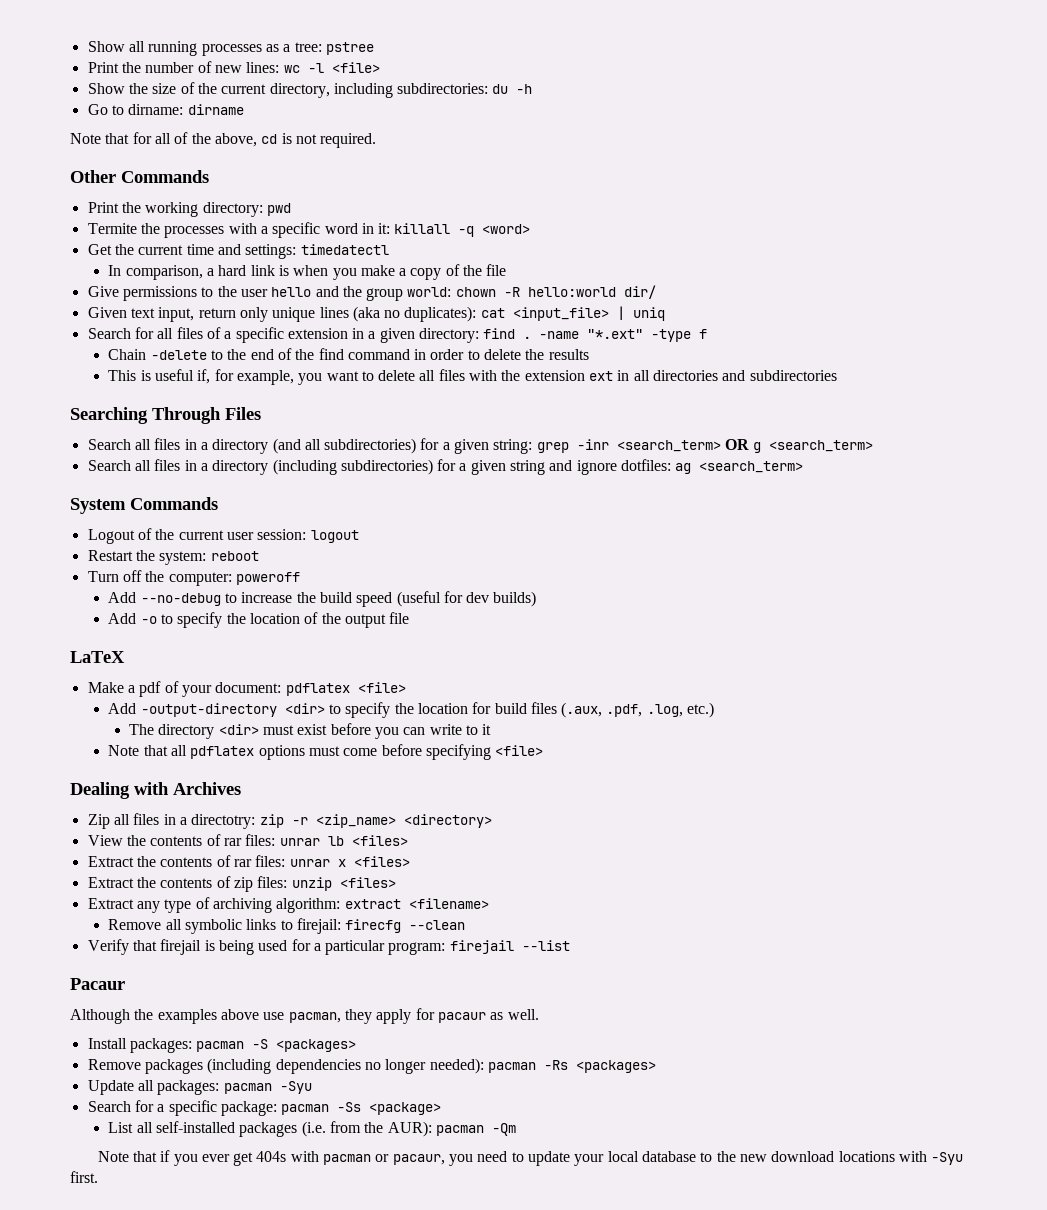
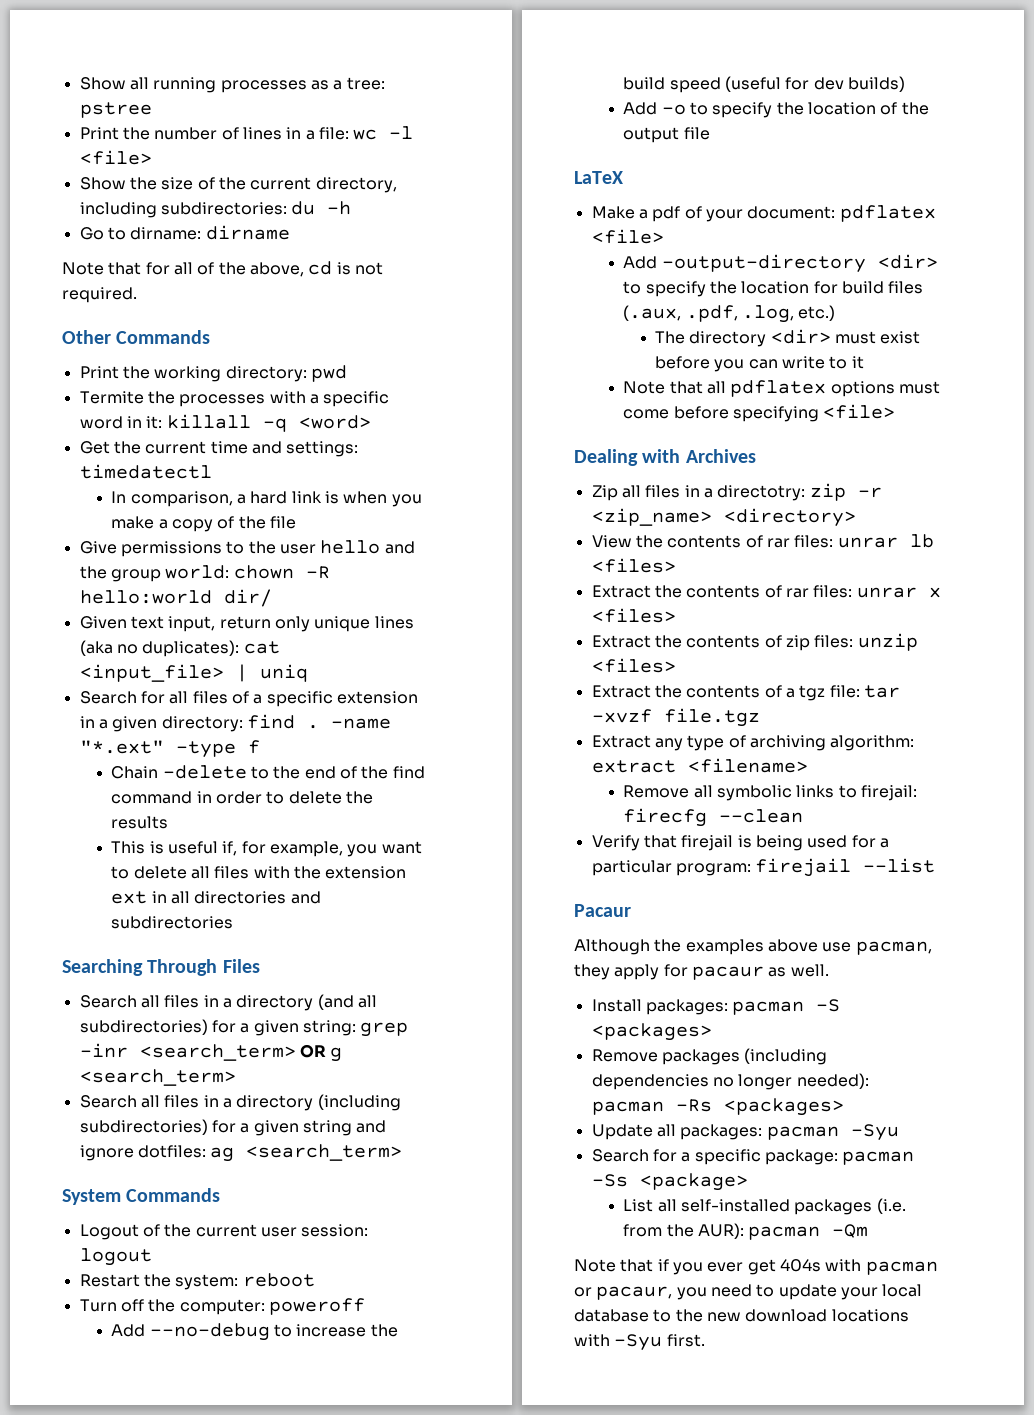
- Print the number of new lines: wc -l <file>
+ Print the number of lines in a file: wc -l <file>
+ Extract the contents of a tgz file: tar -xvzf file.tgz

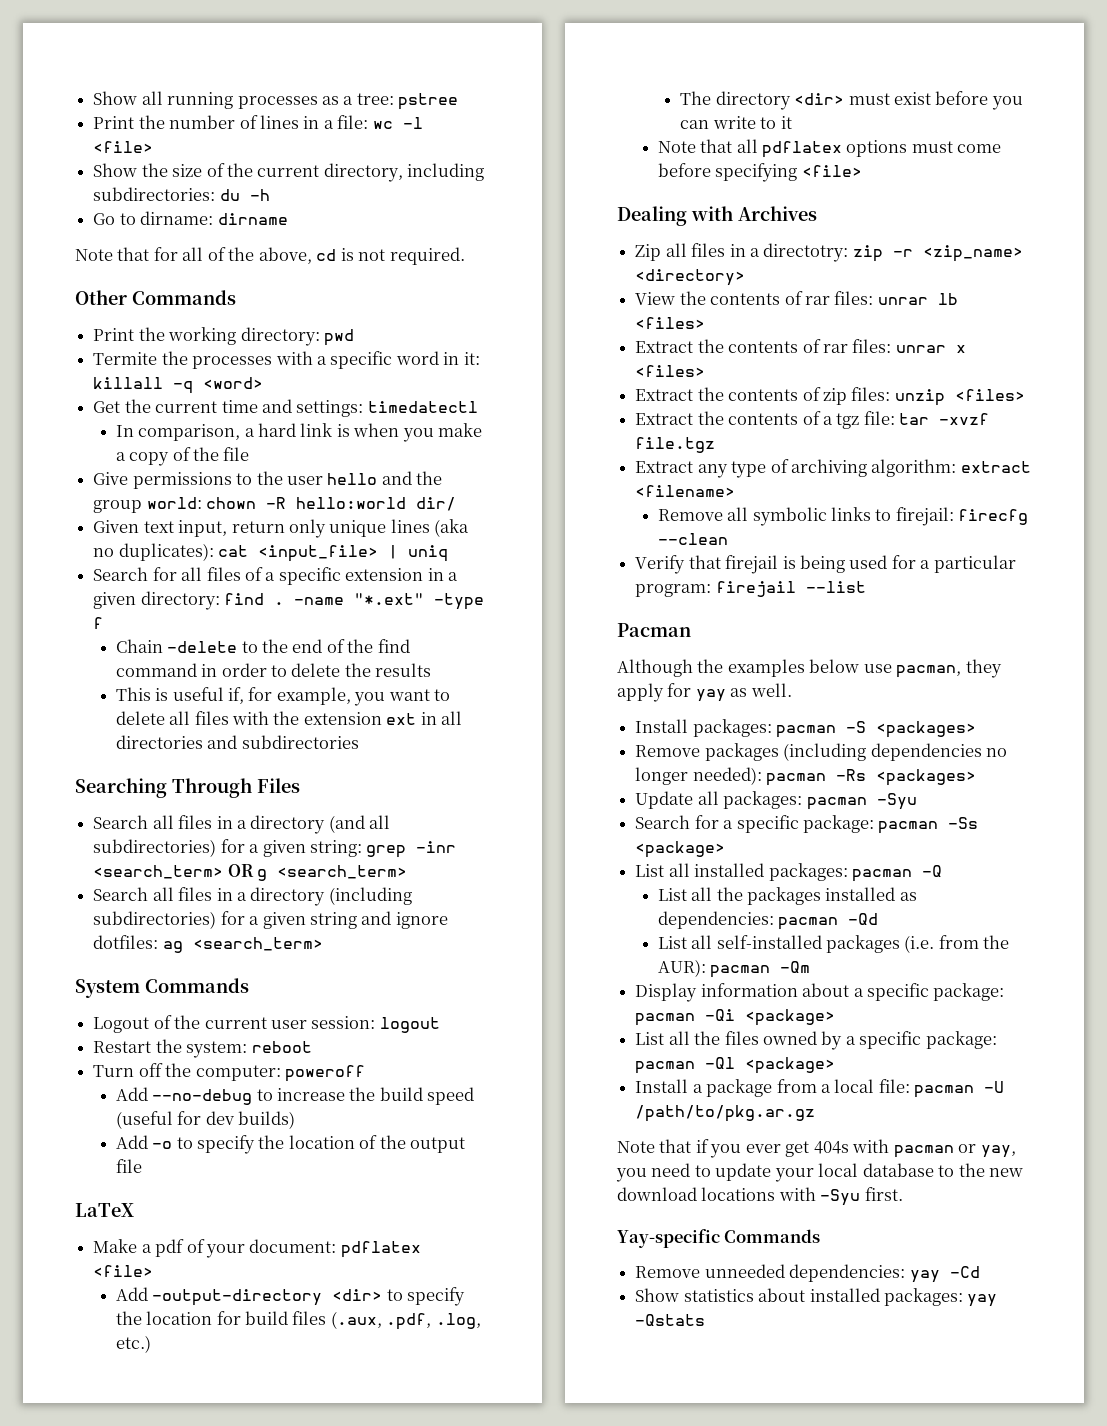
- Pacaur
+ Pacman
- Although the examples above use pacman, they apply for pacaur as well.
+ Although the examples below use pacman, they apply for yay as well.
+ List all installed packages: pacman -Q
+ List all the packages installed as dependencies: pacman -Qd
+ Display information about a specific package: pacman -Qi <package>
+ List all the files owned by a specific package: pacman -Ql <package>
+ Install a package from a local file: pacman -U /path/to/pkg.ar.gz
- Note that if you ever get 404s with pacman or pacaur, you need to update your local database to the new download locations with -Syu first.
+ Note that if you ever get 404s with pacman or yay, you need to update your local database to the new download locations with -Syu first.
+ Yay-specific Commands
+ Remove unneeded dependencies: yay -Cd
+ Show statistics about installed packages: yay -Qstats

